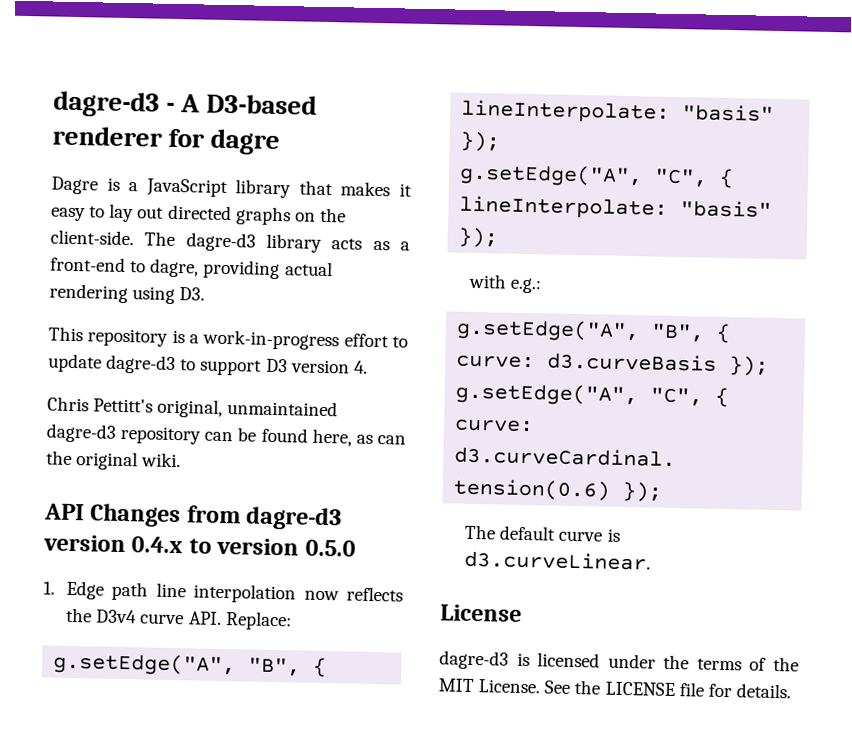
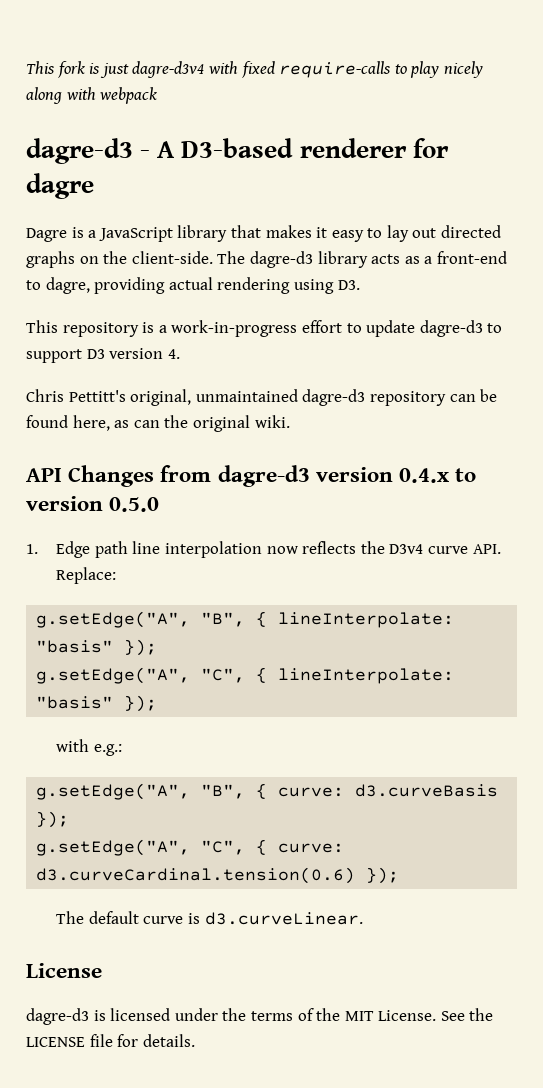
+ This fork is just dagre-d3v4 with fixed require-calls to play nicely along with webpack

